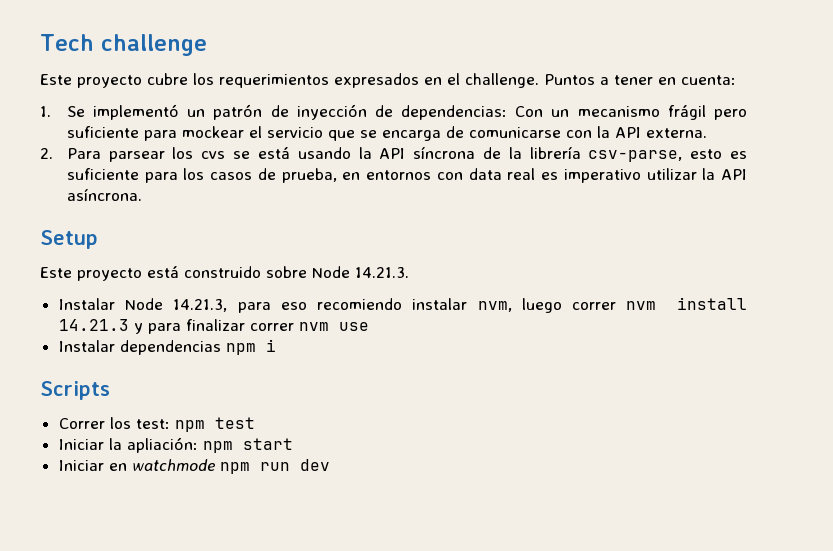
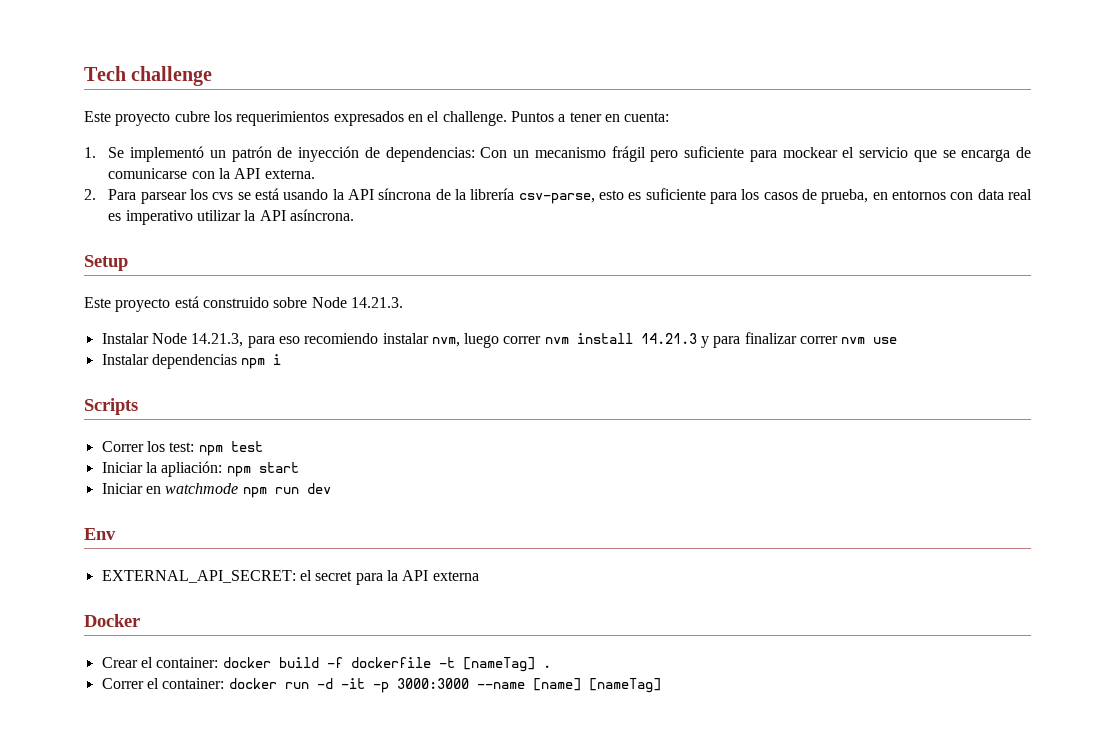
+ Env
+ EXTERNAL_API_SECRET: el secret para la API externa
+ Docker
+ Crear el container: docker build -f dockerfile -t [nameTag] .
+ Correr el container: docker run -d -it -p 3000:3000 --name [name] [nameTag]

